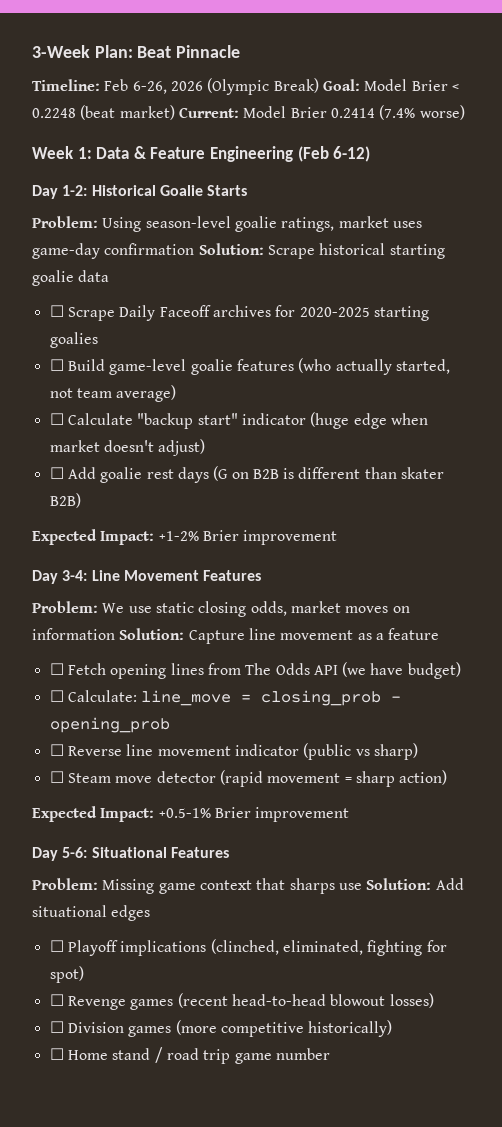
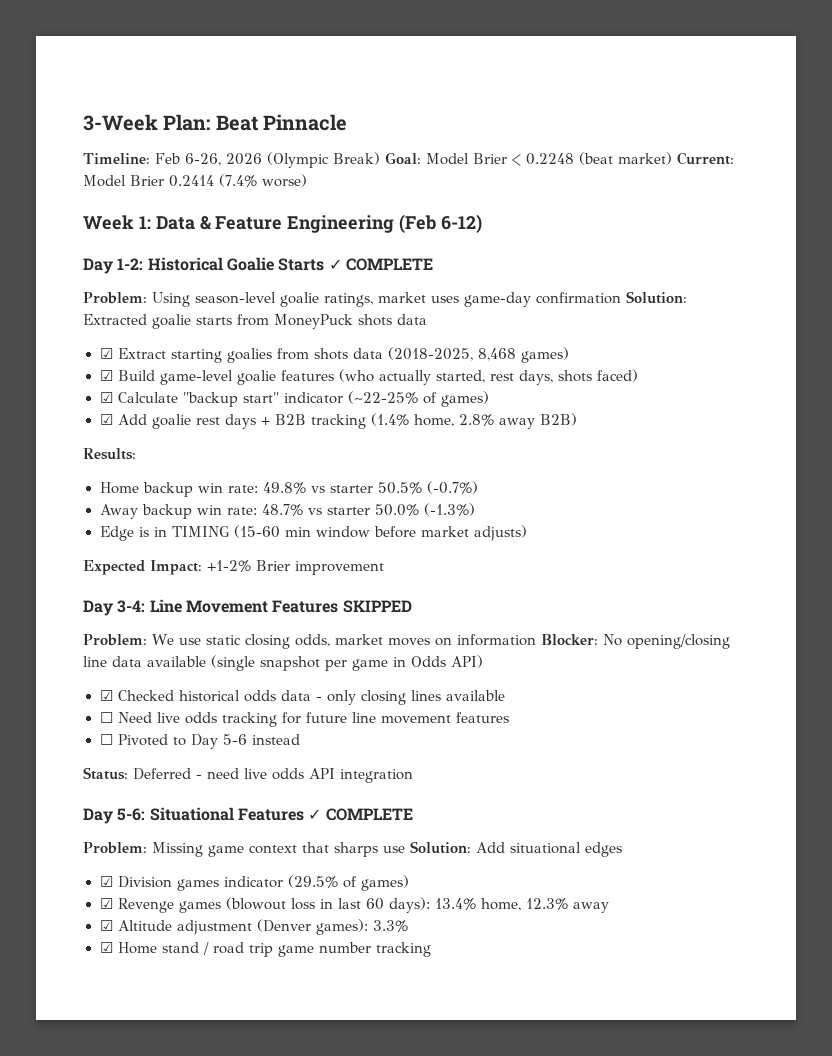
- Day 1-2: Historical Goalie Starts
+ Day 1-2: Historical Goalie Starts ✓ COMPLETE
- Problem: Using season-level goalie ratings, market uses game-day confirmation Solution: Scrape historical starting goalie data
- ☐ Scrape Daily Faceoff archives for 2020-2025 starting goalies
- ☐ Build game-level goalie features (who actually started, not team average)
- ☐ Calculate "backup start" indicator (huge edge when market doesn't adjust)
- ☐ Add goalie rest days (G on B2B is different than skater B2B)
+ Problem: Using season-level goalie ratings, market uses game-day confirmation Solution: Extracted goalie starts from MoneyPuck shots data
+ ☑ Extract starting goalies from shots data (2018-2025, 8,468 games)
+ ☑ Build game-level goalie features (who actually started, rest days, shots faced)
+ ☑ Calculate "backup start" indicator (~22-25% of games)
+ ☑ Add goalie rest days + B2B tracking (1.4% home, 2.8% away B2B)
+ Results:
+ Home backup win rate: 49.8% vs starter 50.5% (-0.7%)
+ Away backup win rate: 48.7% vs starter 50.0% (-1.3%)
+ Edge is in TIMING (15-60 min window before market adjusts)
- Day 3-4: Line Movement Features
+ Day 3-4: Line Movement Features SKIPPED
- Problem: We use static closing odds, market moves on information Solution: Capture line movement as a feature
- ☐ Fetch opening lines from The Odds API (we have budget)
- ☐ Calculate: line_move = closing_prob - opening_prob
- ☐ Reverse line movement indicator (public vs sharp)
- ☐ Steam move detector (rapid movement = sharp action)
- Expected Impact: +0.5-1% Brier improvement
+ Problem: We use static closing odds, market moves on information Blocker: No opening/closing line data available (single snapshot per game in Odds API)
+ ☑ Checked historical odds data - only closing lines available
+ ☐ Need live odds tracking for future line movement features
+ ☐ Pivoted to Day 5-6 instead
+ Status: Deferred - need live odds API integration
- Day 5-6: Situational Features
+ Day 5-6: Situational Features ✓ COMPLETE
- ☐ Playoff implications (clinched, eliminated, fighting for spot)
- ☐ Revenge games (recent head-to-head blowout losses)
- ☐ Division games (more competitive historically)
- ☐ Home stand / road trip game number
+ ☑ Division games indicator (29.5% of games)
+ ☑ Revenge games (blowout loss in last 60 days): 13.4% home, 12.3% away
+ ☑ Altitude adjustment (Denver games): 3.3%
+ ☑ Home stand / road trip game number tracking

